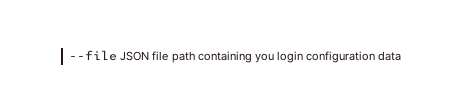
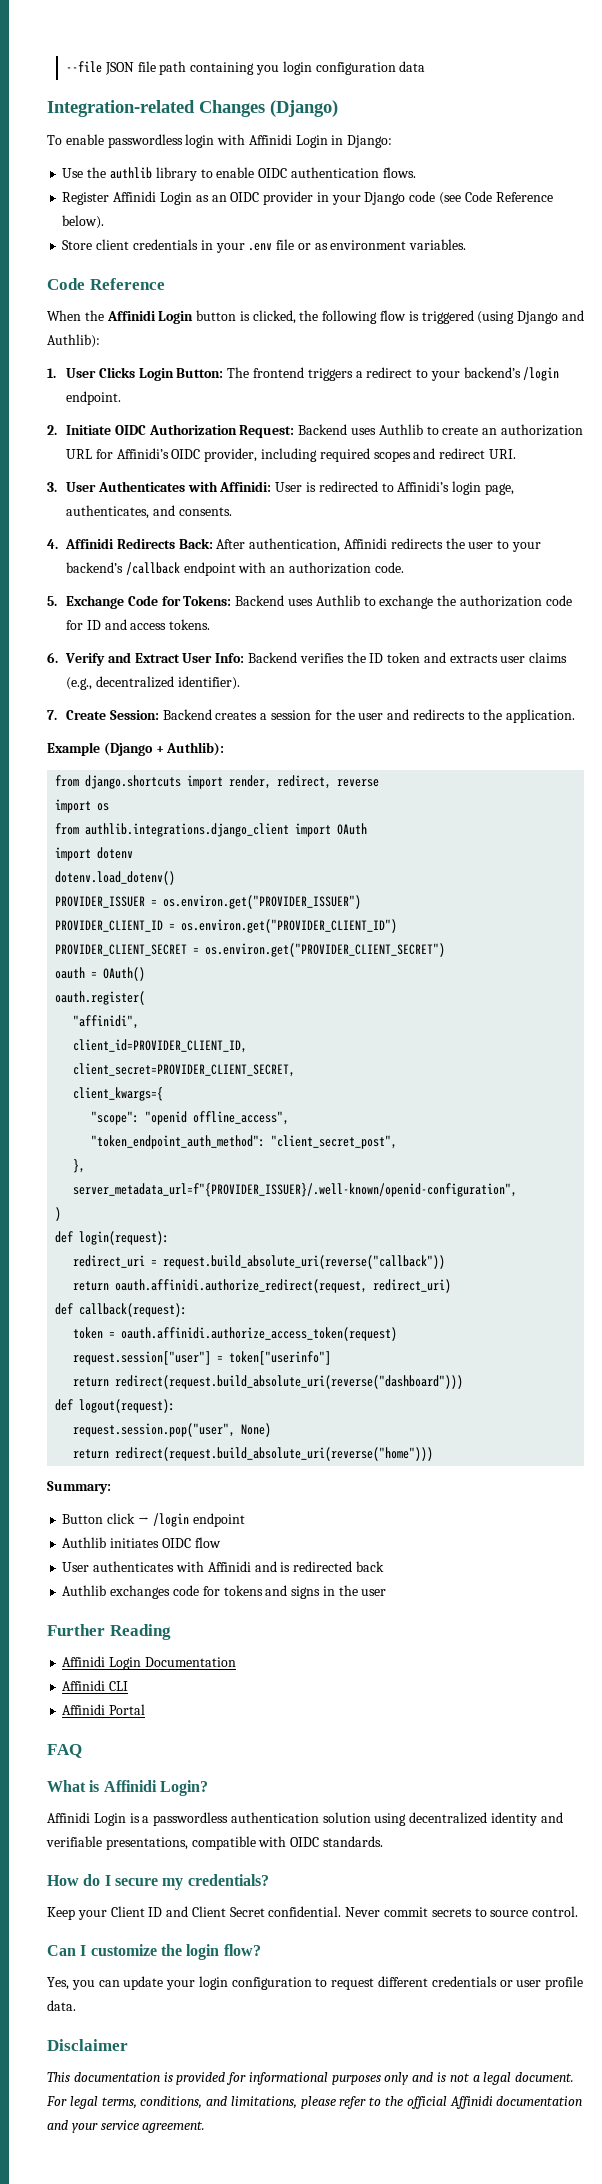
+ Integration-related Changes (Django)
+ To enable passwordless login with Affinidi Login in Django:
+ Use the authlib library to enable OIDC authentication flows.
+ Register Affinidi Login as an OIDC provider in your Django code (see Code Reference below).
+ Store client credentials in your .env file or as environment variables.
+ Code Reference
+ When the Affinidi Login button is clicked, the following flow is triggered (using Django and Authlib):
+ 1. User Clicks Login Button: The frontend triggers a redirect to your backend’s /login endpoint.
+ 2. Initiate OIDC Authorization Request: Backend uses Authlib to create an authorization URL for Affinidi’s OIDC provider, including required scopes and redirect URI.
+ 3. User Authenticates with Affinidi: User is redirected to Affinidi’s login page, authenticates, and consents.
+ 4. Affinidi Redirects Back: After authentication, Affinidi redirects the user to your backend’s /callback endpoint with an authorization code.
+ 5. Exchange Code for Tokens: Backend uses Authlib to exchange the authorization code for ID and access tokens.
+ 6. Verify and Extract User Info: Backend verifies the ID token and extracts user claims (e.g., decentralized identifier).
+ 7. Create Session: Backend creates a session for the user and redirects to the application.
+ Example (Django + Authlib):
+ from django.shortcuts import render, redirect, reverse
+ import os
+ from authlib.integrations.django_client import OAuth
+ import dotenv
+ dotenv.load_dotenv()
+ PROVIDER_ISSUER = os.environ.get("PROVIDER_ISSUER")
+ PROVIDER_CLIENT_ID = os.environ.get("PROVIDER_CLIENT_ID")
+ PROVIDER_CLIENT_SECRET = os.environ.get("PROVIDER_CLIENT_SECRET")
+ oauth = OAuth()
+ oauth.register(
+ "affinidi",
+ client_id=PROVIDER_CLIENT_ID,
+ client_secret=PROVIDER_CLIENT_SECRET,
+ client_kwargs={
+ "scope": "openid offline_access",
+ "token_endpoint_auth_method": "client_secret_post",
+ },
+ server_metadata_url=f"{PROVIDER_ISSUER}/.well-known/openid-configuration",
+ )
+ def login(request):
+ redirect_uri = request.build_absolute_uri(reverse("callback"))
+ return oauth.affinidi.authorize_redirect(request, redirect_uri)
+ def callback(request):
+ token = oauth.affinidi.authorize_access_token(request)
+ request.session["user"] = token["userinfo"]
+ return redirect(request.build_absolute_uri(reverse("dashboard")))
+ def logout(request):
+ request.session.pop("user", None)
+ return redirect(request.build_absolute_uri(reverse("home")))
+ Summary:
+ Button click → /login endpoint
+ Authlib initiates OIDC flow
+ User authenticates with Affinidi and is redirected back
+ Authlib exchanges code for tokens and signs in the user
+ Further Reading
+ Affinidi Login Documentation
+ Affinidi CLI
+ Affinidi Portal
+ FAQ
+ What is Affinidi Login?
+ Affinidi Login is a passwordless authentication solution using decentralized identity and verifiable presentations, compatible with OIDC standards.
+ How do I secure my credentials?
+ Keep your Client ID and Client Secret confidential. Never commit secrets to source control.
+ Can I customize the login flow?
+ Yes, you can update your login configuration to request different credentials or user profile data.
+ Disclaimer
+ This documentation is provided for informational purposes only and is not a legal document. For legal terms, conditions, and limitations, please refer to the official Affinidi documentation and your service agreement.

